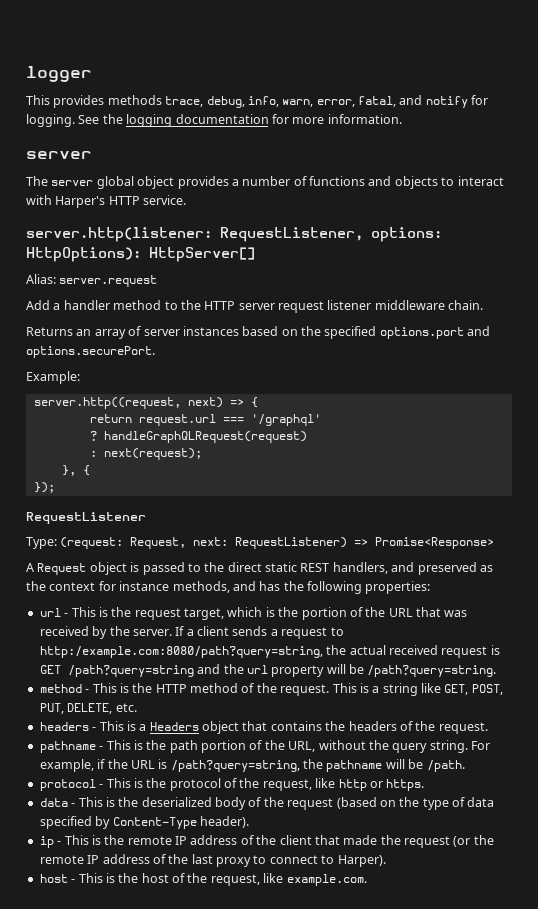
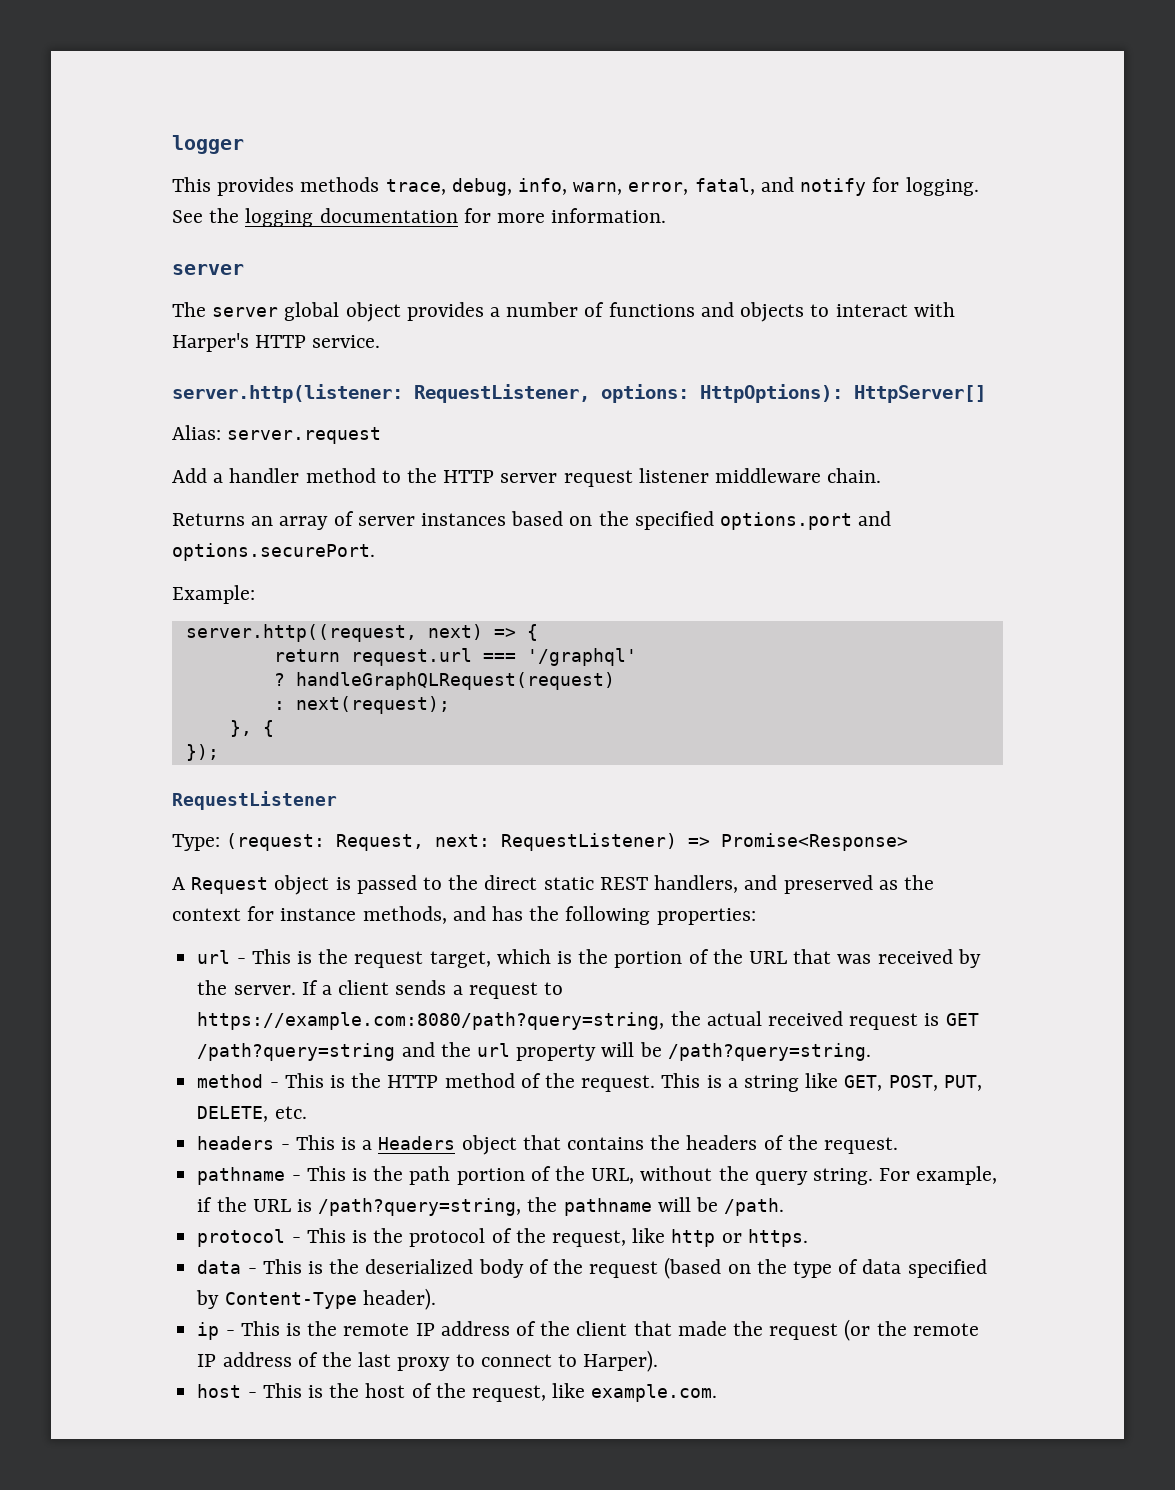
- If a client sends a request to http:/example.com:8080/path?query=string, the actual received request is GET /path?query=string and the url property will be /path?query=string.
+ If a client sends a request to https://example.com:8080/path?query=string, the actual received request is GET /path?query=string and the url property will be /path?query=string.

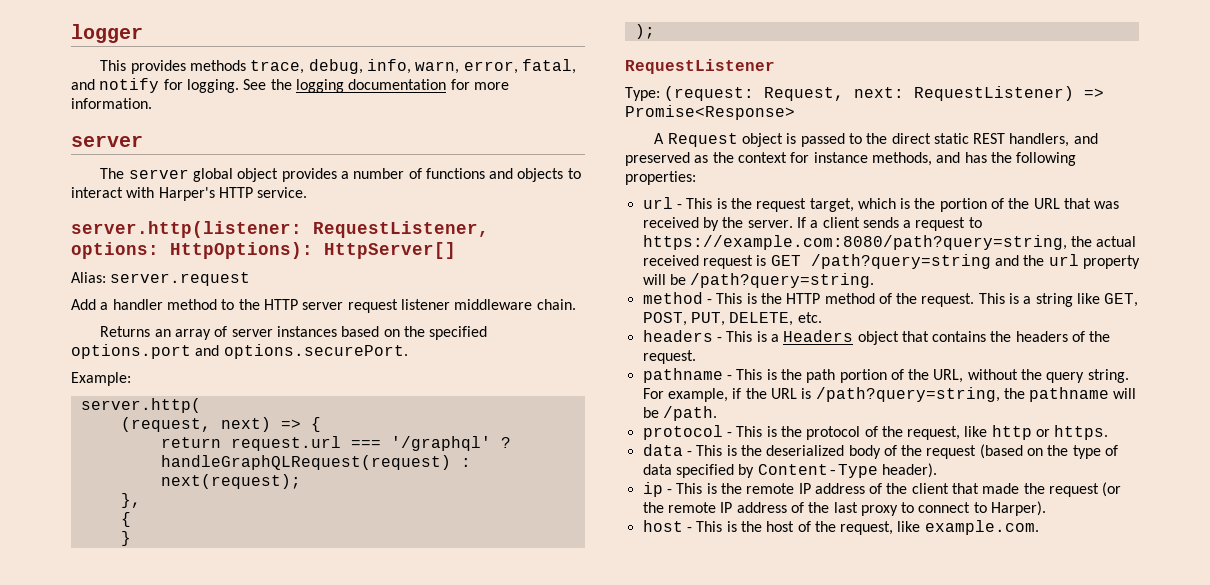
- server.http((request, next) => {
+ server.http(
+ (request, next) => {
- return request.url === '/graphql'
- ? handleGraphQLRequest(request)
- : next(request);
+ return request.url === '/graphql' ? handleGraphQLRequest(request) : next(request);
- }, {
- });
+ },
+ {
+ }
+ );

